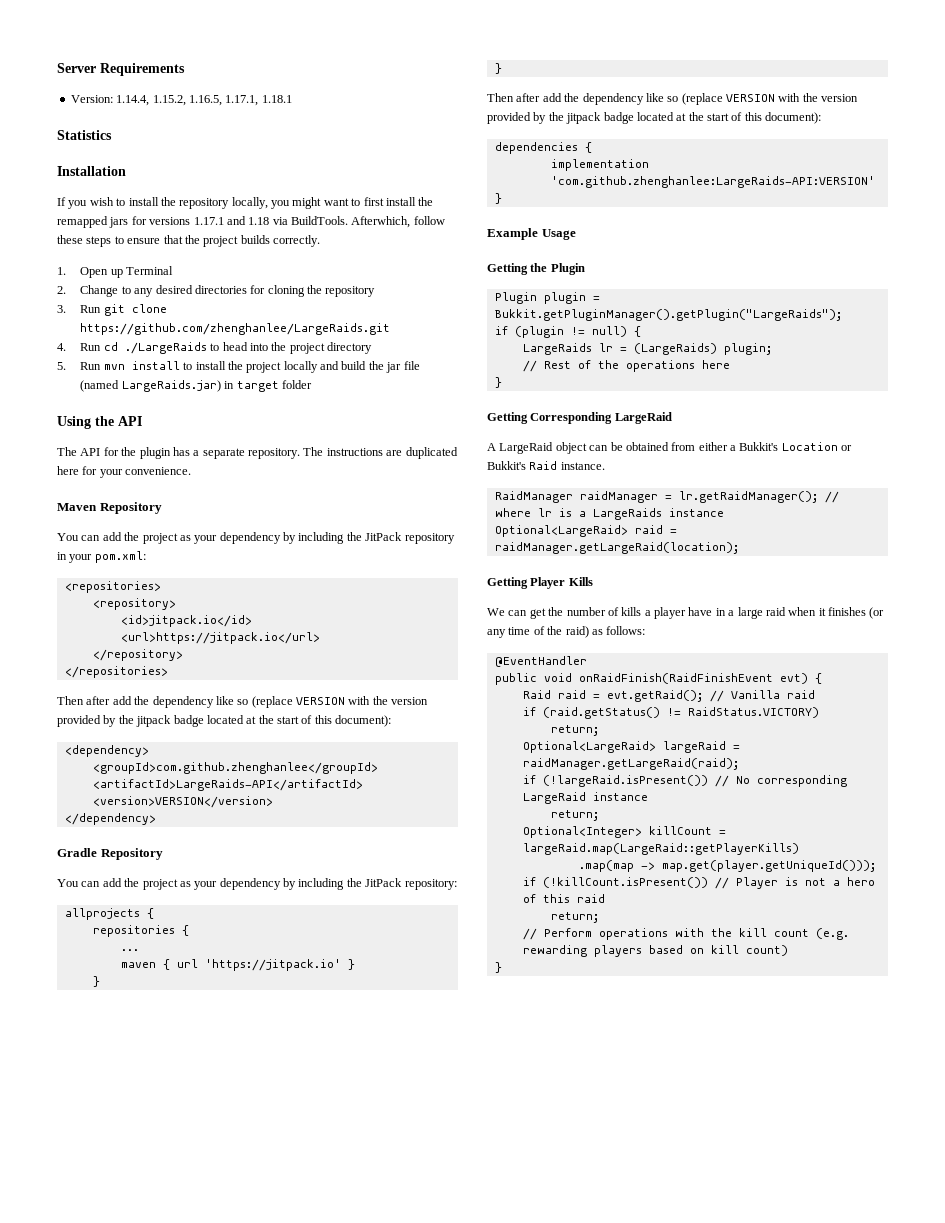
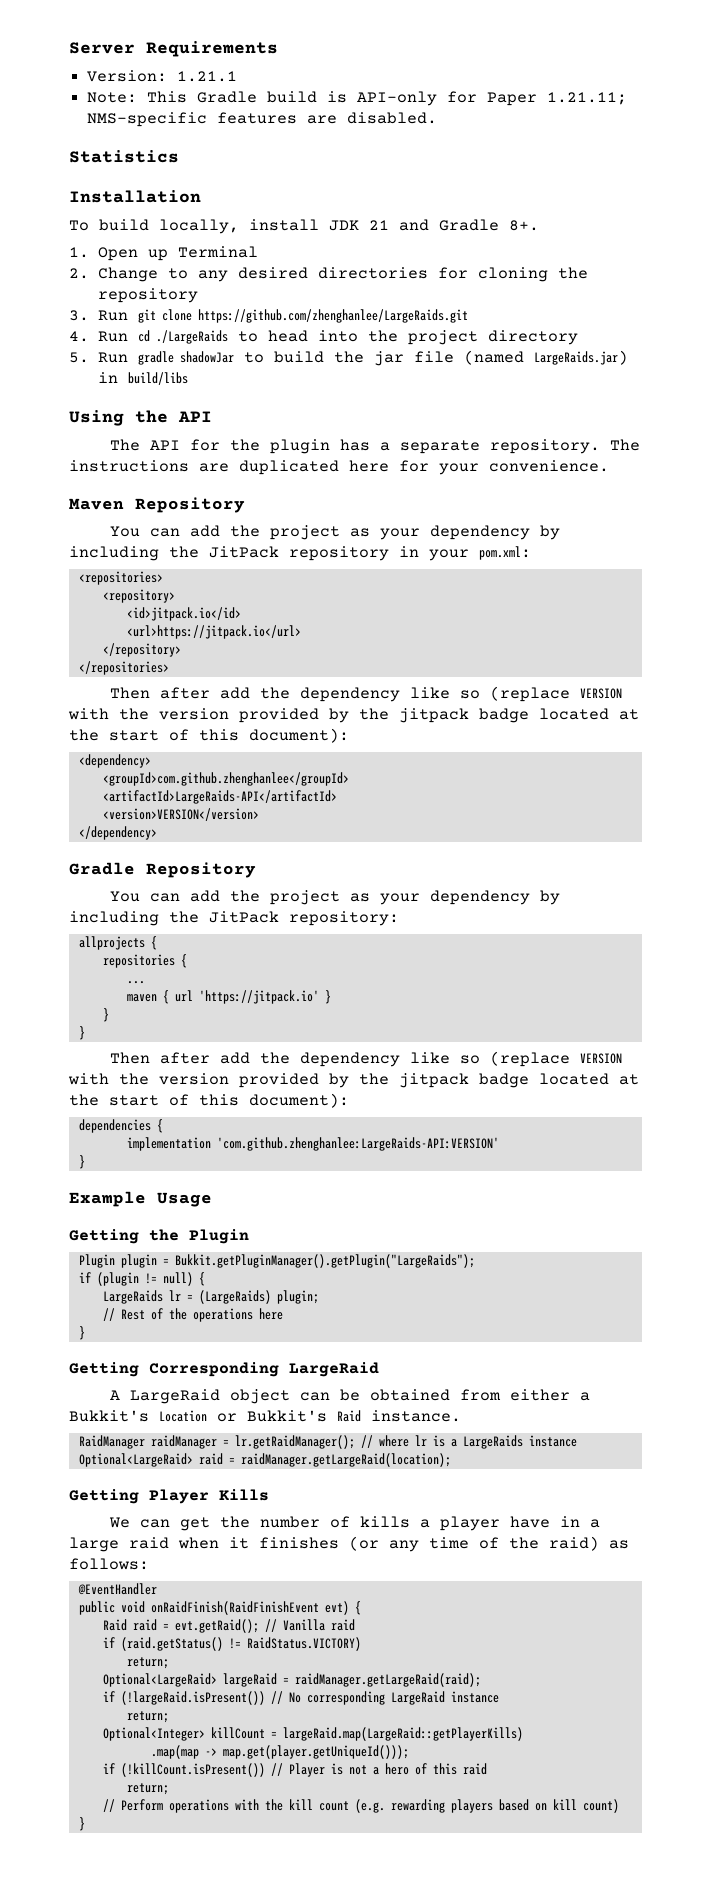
- Version: 1.14.4, 1.15.2, 1.16.5, 1.17.1, 1.18.1
+ Version: 1.21.1
+ Note: This Gradle build is API-only for Paper 1.21.11; NMS-specific features are disabled.
  Statistics
  Installation
- If you wish to install the repository locally, you might want to first install the remapped jars for versions 1.17.1 and 1.18 via BuildTools. Afterwhich, follow these steps to ensure that the project builds correctly.
+ To build locally, install JDK 21 and Gradle 8+.
- 5. Run mvn install to install the project locally and build the jar file (named LargeRaids.jar) in target folder
+ 5. Run gradle shadowJar to build the jar file (named LargeRaids.jar) in build/libs

